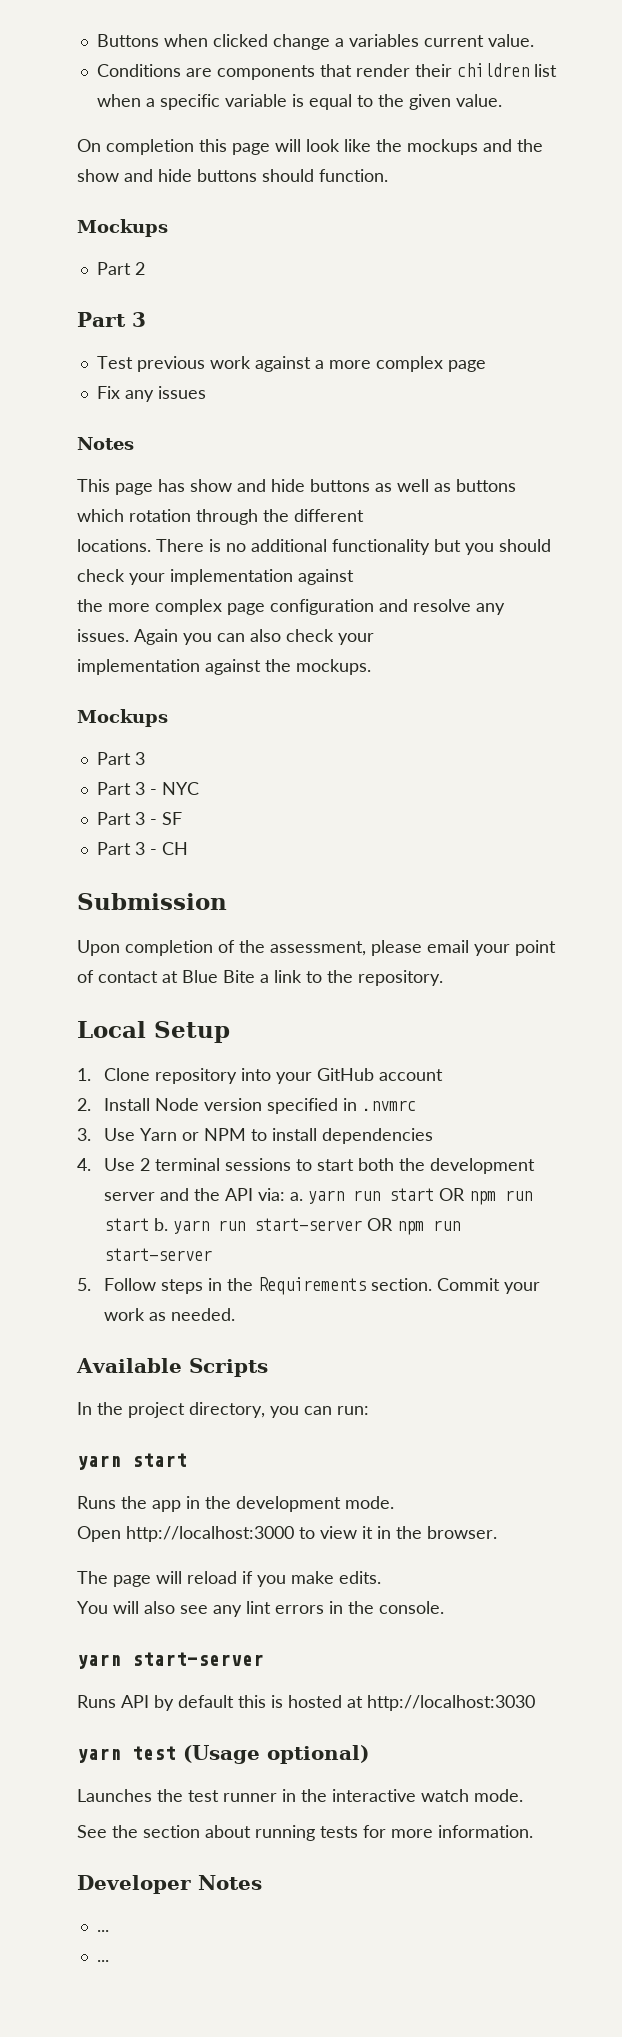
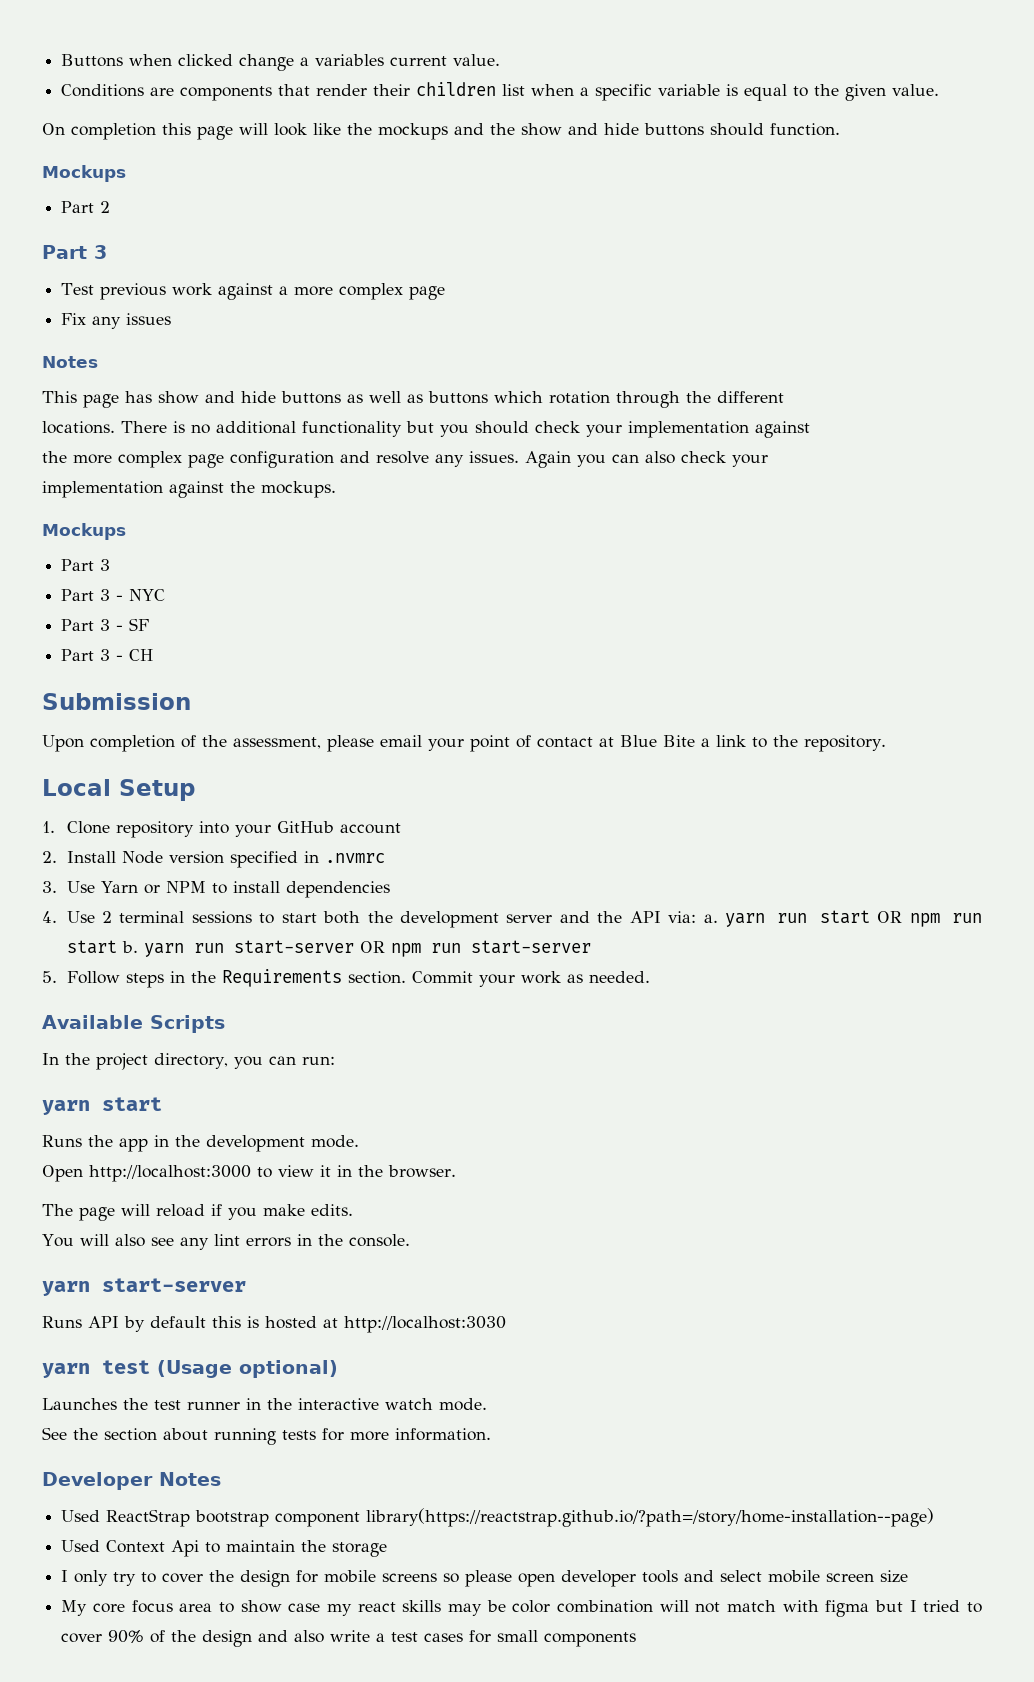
  Developer Notes
- ...
- ...
+ Used ReactStrap bootstrap component library(https://reactstrap.github.io/?path=/story/home-installation--page)
+ Used Context Api to maintain the storage
+ I only try to cover the design for mobile screens so please open developer tools and select mobile screen size
+ My core focus area to show case my react skills may be color combination will not match with figma but I tried to cover 90% of the design and also write a test cases for small components

